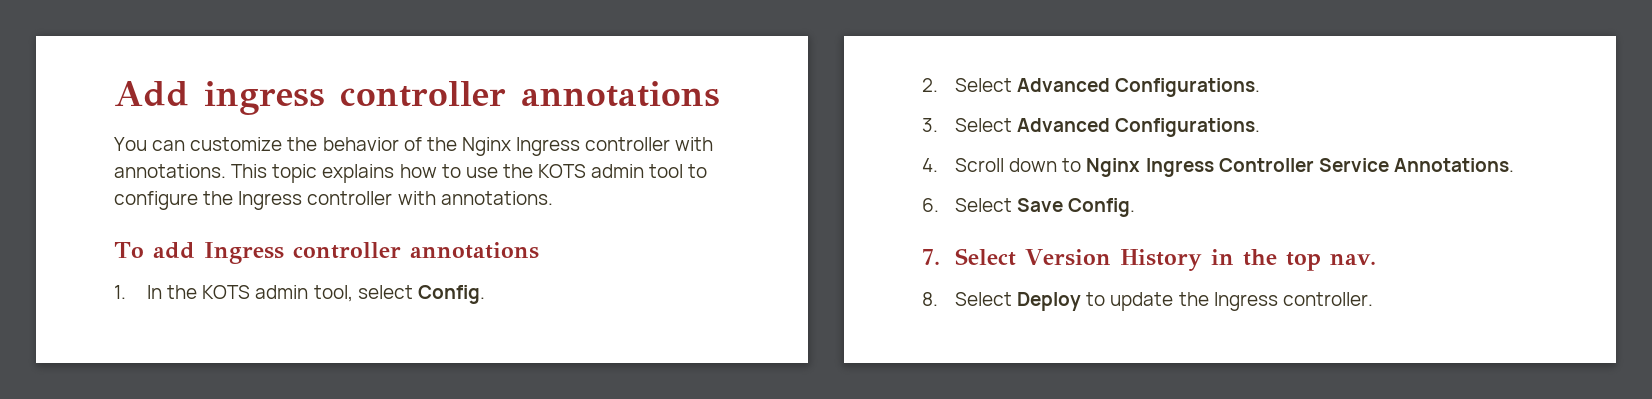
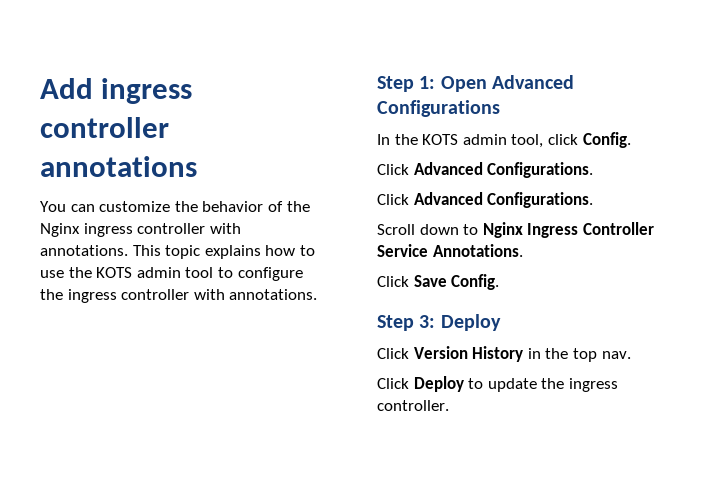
- You can customize the behavior of the Nginx Ingress controller with annotations.
+ You can customize the behavior of the Nginx ingress controller with annotations.
- This topic explains how to use the KOTS admin tool to configure the Ingress controller with annotations.
+ This topic explains how to use the KOTS admin tool to configure the ingress controller with annotations.
- To add Ingress controller annotations
- 1. In the KOTS admin tool, select Config.
- 2. Select Advanced Configurations.
- 3. Select Advanced Configurations.
- 4. Scroll down to Nginx Ingress Controller Service Annotations.
+ Step 1: Open Advanced Configurations
+ In the KOTS admin tool, click Config.
+ Click Advanced Configurations.
+ Click Advanced Configurations.
+ Scroll down to Nginx Ingress Controller Service Annotations.
- 6. Select Save Config.
+ Click Save Config.
- 7. Select Version History in the top nav.
+ Step 3: Deploy
+ Click Version History in the top nav.
- 8. Select Deploy to update the Ingress controller.
+ Click Deploy to update the ingress controller.

